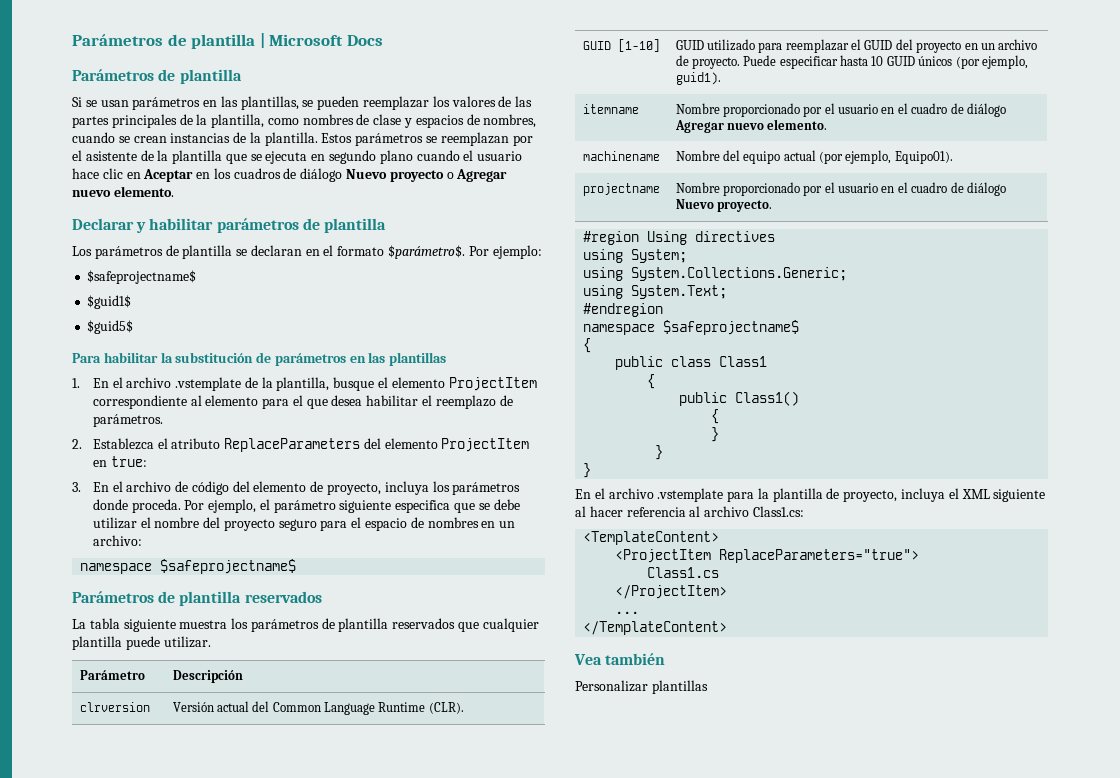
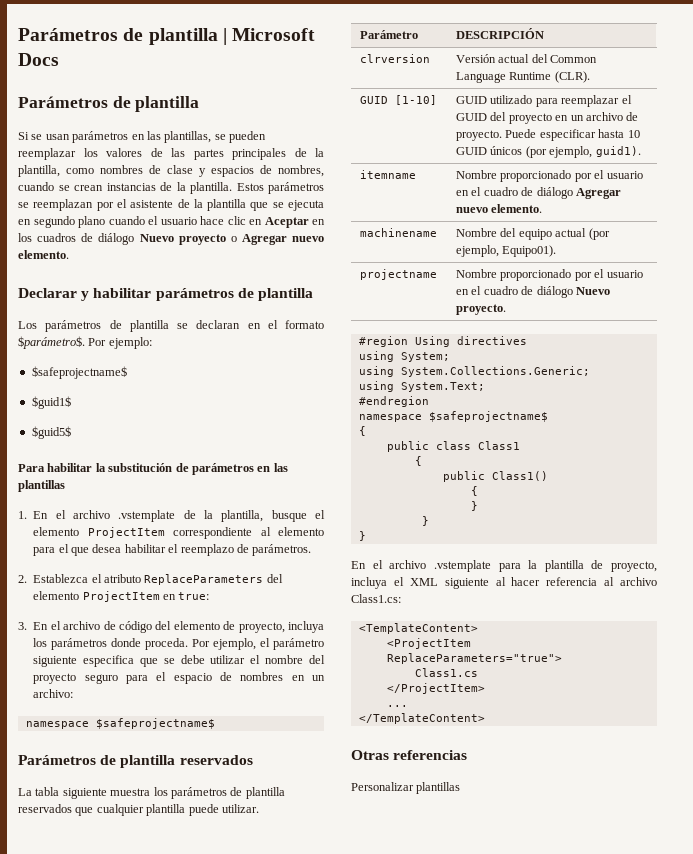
- Parámetro | Descripción
+ Parámetro | DESCRIPCIÓN
- Vea también
+ Otras referencias

